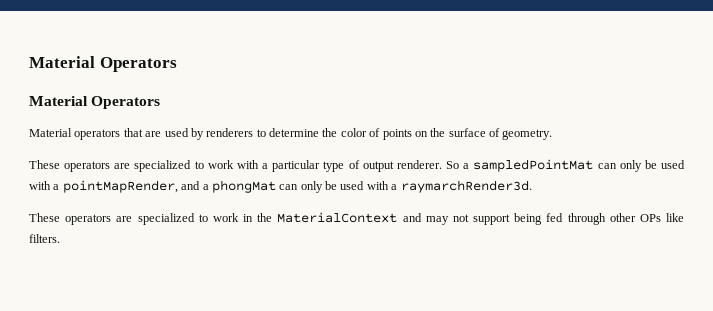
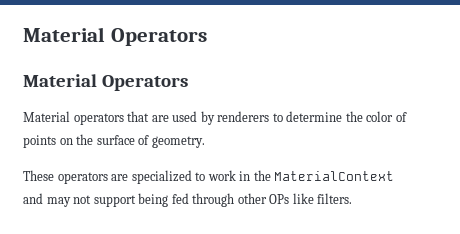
- These operators are specialized to work with a particular type of output renderer. So a sampledPointMat can only be used with a pointMapRender, and a phongMat can only be used with a raymarchRender3d.

